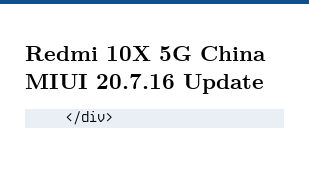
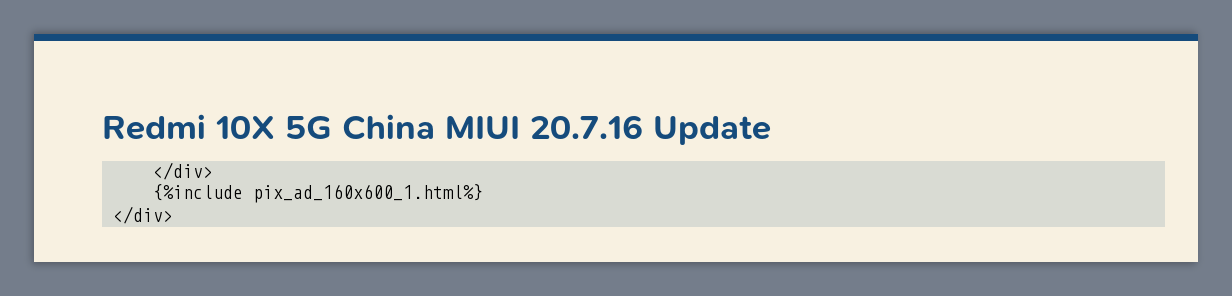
+ {%include pix_ad_160x600_1.html%}
+ </div>

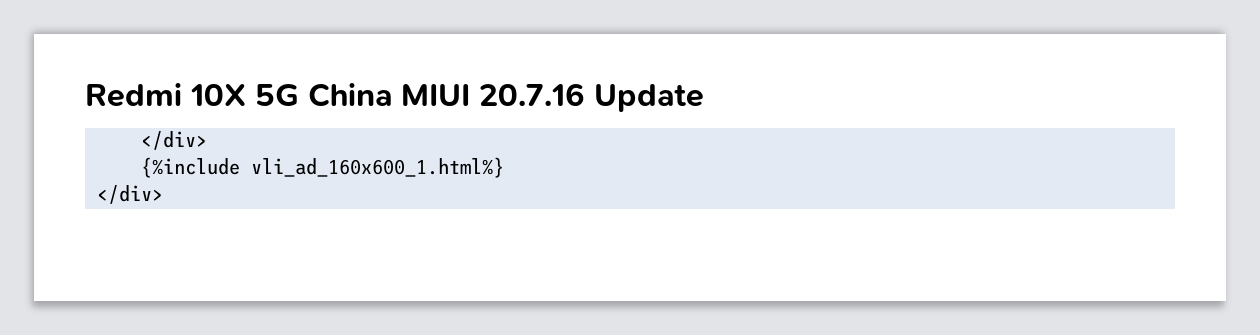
- {%include pix_ad_160x600_1.html%}
+ {%include vli_ad_160x600_1.html%}

